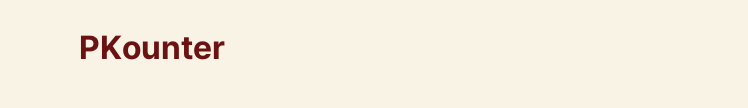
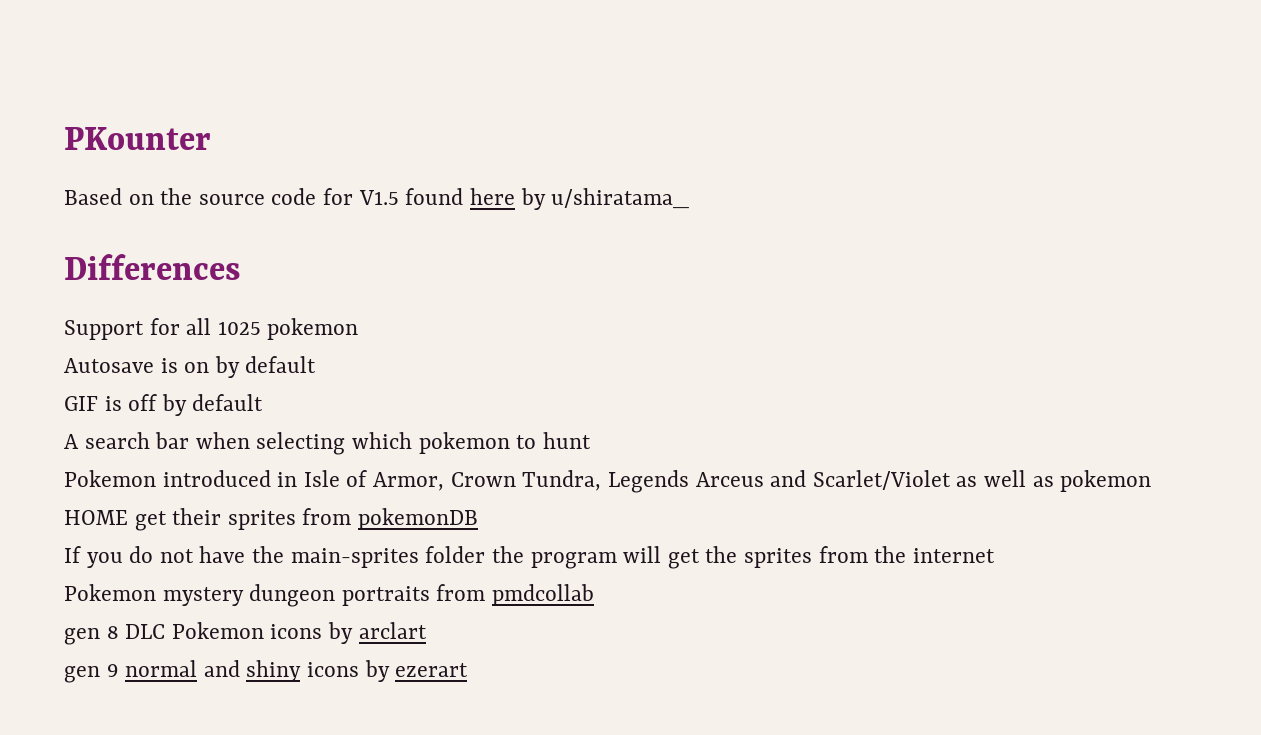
+ Based on the source code for V1.5 found here by u/shiratama_
+ Differences
+ Support for all 1025 pokemon
+ Autosave is on by default
+ GIF is off by default
+ A search bar when selecting which pokemon to hunt
+ Pokemon introduced in Isle of Armor, Crown Tundra, Legends Arceus and Scarlet/Violet as well as pokemon HOME get their sprites from pokemonDB
+ If you do not have the main-sprites folder the program will get the sprites from the internet
+ Pokemon mystery dungeon portraits from pmdcollab
+ gen 8 DLC Pokemon icons by arclart
+ gen 9 normal and shiny icons by ezerart

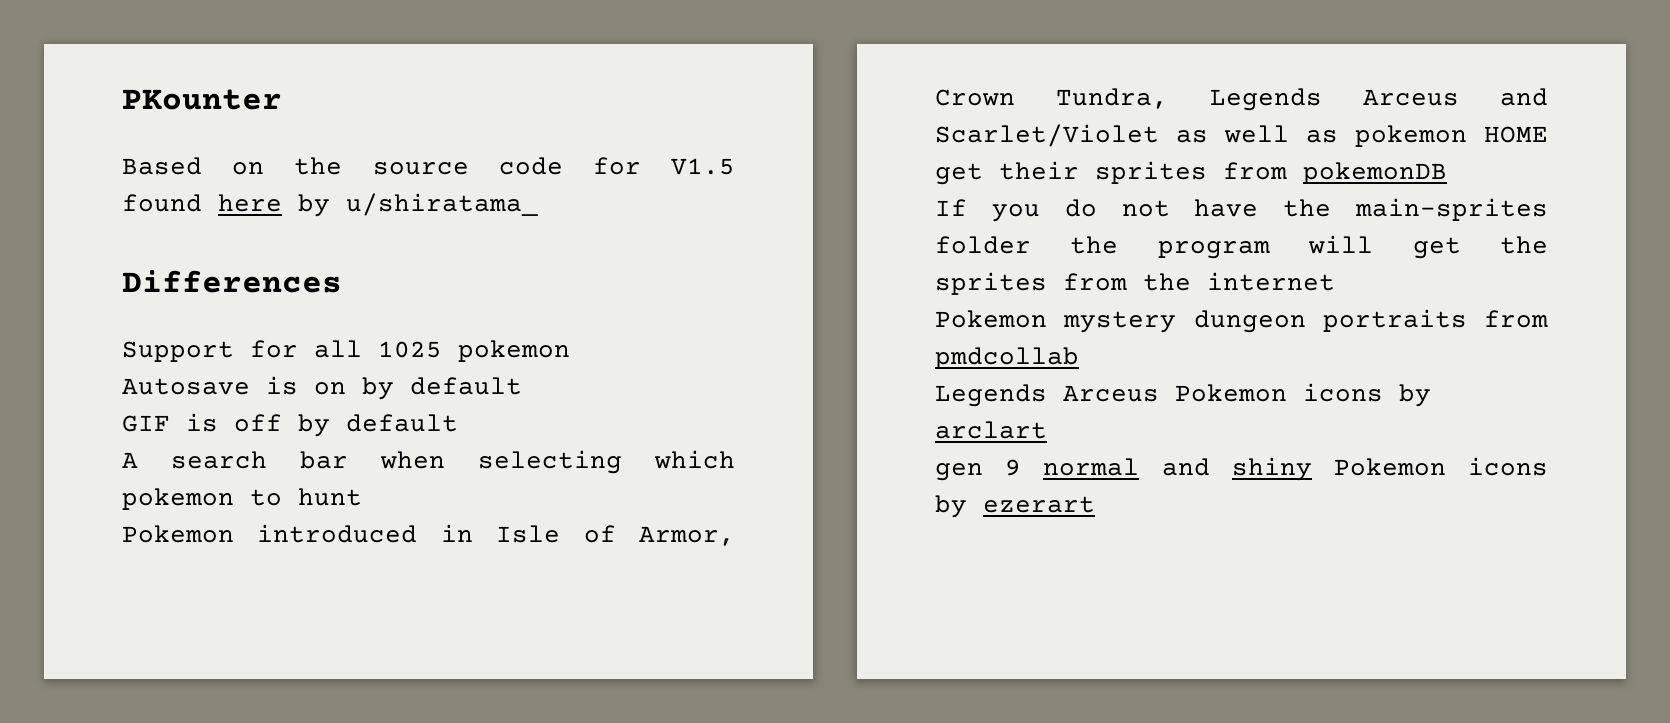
- gen 8 DLC Pokemon icons by arclart
+ Legends Arceus Pokemon icons by arclart
- gen 9 normal and shiny icons by ezerart
+ gen 9 normal and shiny Pokemon icons by ezerart

